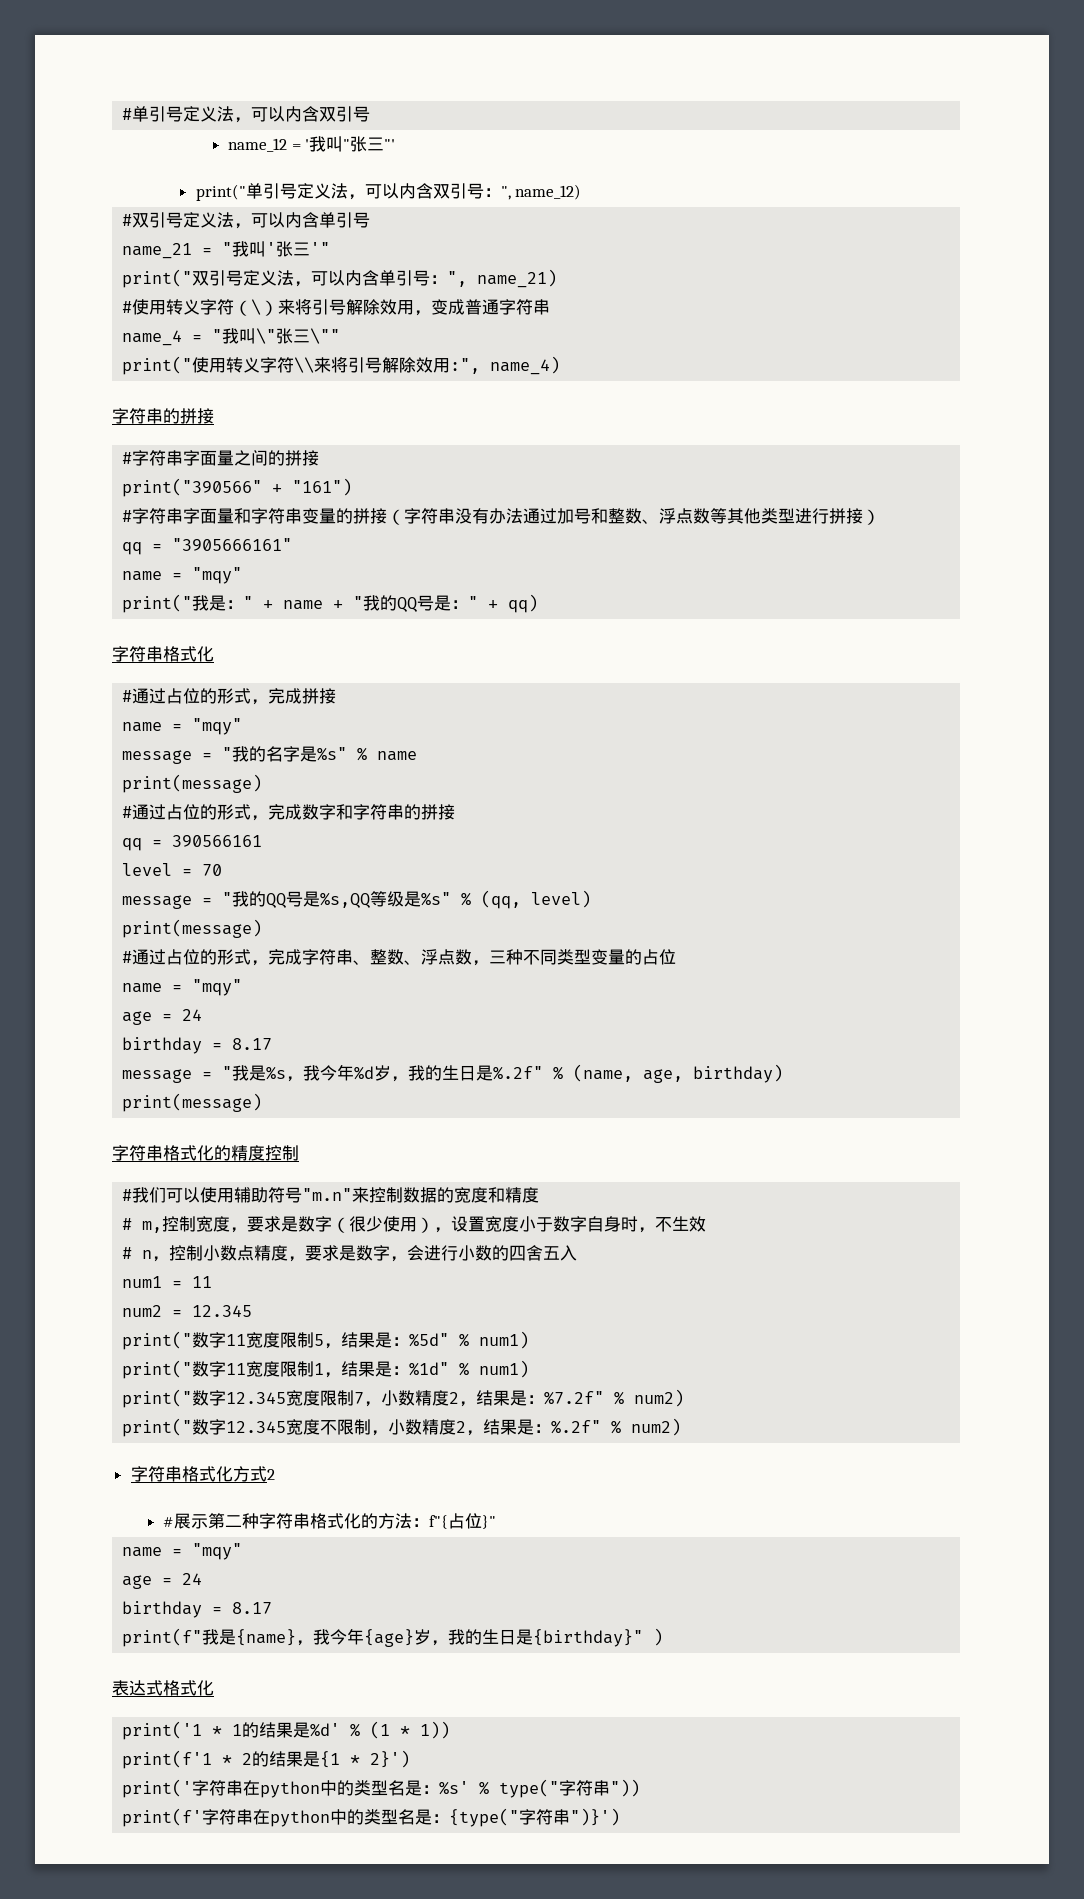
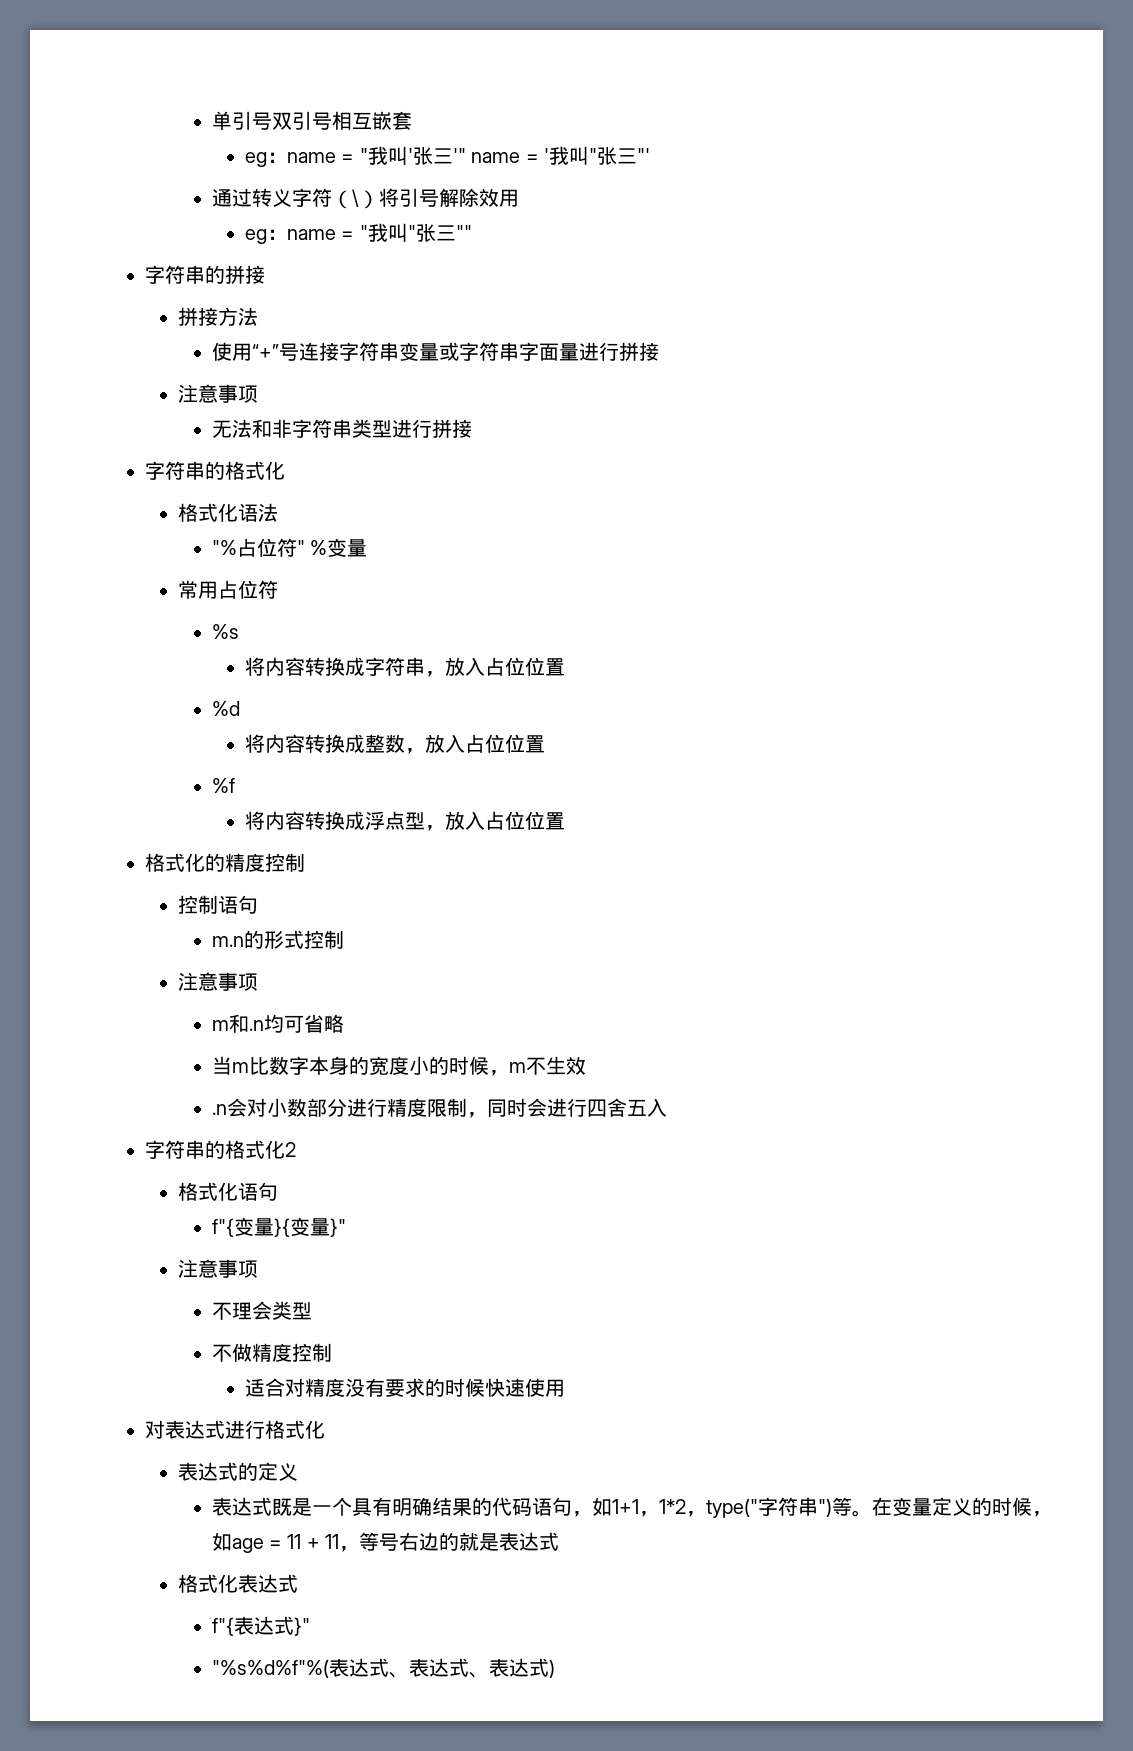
- #单引号定义法，可以内含双引号
- name_12 = '我叫"张三"'
+ 单引号双引号相互嵌套
+ eg：name = "我叫'张三'" name = '我叫"张三"'
- print("单引号定义法，可以内含双引号：", name_12)
- #双引号定义法，可以内含单引号
- name_21 = "我叫'张三'"
- print("双引号定义法，可以内含单引号：", name_21)
- #使用转义字符（\）来将引号解除效用，变成普通字符串
- name_4 = "我叫\"张三\""
- print("使用转义字符\\来将引号解除效用:", name_4)
+ 通过转义字符（\）将引号解除效用
+ eg：name = "我叫"张三""
  字符串的拼接
- #字符串字面量之间的拼接
- print("390566" + "161")
- #字符串字面量和字符串变量的拼接（字符串没有办法通过加号和整数、浮点数等其他类型进行拼接）
- qq = "3905666161"
- name = "mqy"
- print("我是：" + name + "我的QQ号是：" + qq)
- 字符串格式化
- #通过占位的形式，完成拼接
- name = "mqy"
- message = "我的名字是%s" % name
- print(message)
- #通过占位的形式，完成数字和字符串的拼接
- qq = 390566161
- level = 70
- message = "我的QQ号是%s,QQ等级是%s" % (qq, level)
- print(message)
- #通过占位的形式，完成字符串、整数、浮点数，三种不同类型变量的占位
- name = "mqy"
- age = 24
- birthday = 8.17
- message = "我是%s，我今年%d岁，我的生日是%.2f" % (name, age, birthday)
- print(message)
- 字符串格式化的精度控制
- #我们可以使用辅助符号"m.n"来控制数据的宽度和精度
- # m,控制宽度，要求是数字（很少使用），设置宽度小于数字自身时，不生效
- # n，控制小数点精度，要求是数字，会进行小数的四舍五入
- num1 = 11
- num2 = 12.345
- print("数字11宽度限制5，结果是：%5d" % num1)
- print("数字11宽度限制1，结果是：%1d" % num1)
- print("数字12.345宽度限制7，小数精度2，结果是：%7.2f" % num2)
- print("数字12.345宽度不限制，小数精度2，结果是：%.2f" % num2)
- 字符串格式化方式2
+ 拼接方法
+ 使用“+”号连接字符串变量或字符串字面量进行拼接
+ 注意事项
+ 无法和非字符串类型进行拼接
+ 字符串的格式化
+ 格式化语法
+ "%占位符" %变量
+ 常用占位符
+ %s
+ 将内容转换成字符串，放入占位位置
+ %d
+ 将内容转换成整数，放入占位位置
+ %f
+ 将内容转换成浮点型，放入占位位置
+ 格式化的精度控制
+ 控制语句
+ m.n的形式控制
+ 注意事项
+ m和.n均可省略
+ 当m比数字本身的宽度小的时候，m不生效
+ .n会对小数部分进行精度限制，同时会进行四舍五入
+ 字符串的格式化2
- #展示第二种字符串格式化的方法：f"{占位}"
- name = "mqy"
- age = 24
- birthday = 8.17
- print(f"我是{name}，我今年{age}岁，我的生日是{birthday}" )
- 表达式格式化
- print('1 * 1的结果是%d' % (1 * 1))
- print(f'1 * 2的结果是{1 * 2}')
- print('字符串在python中的类型名是：%s' % type("字符串"))
- print(f'字符串在python中的类型名是：{type("字符串")}')
+ 格式化语句
+ f"{变量}{变量}"
+ 注意事项
+ 不理会类型
+ 不做精度控制
+ 适合对精度没有要求的时候快速使用
+ 对表达式进行格式化
+ 表达式的定义
+ 表达式既是一个具有明确结果的代码语句，如1+1，1*2，type("字符串")等。在变量定义的时候，如age = 11 + 11，等号右边的就是表达式
+ 格式化表达式
+ f"{表达式}"
+ "%s%d%f"%(表达式、表达式、表达式)

